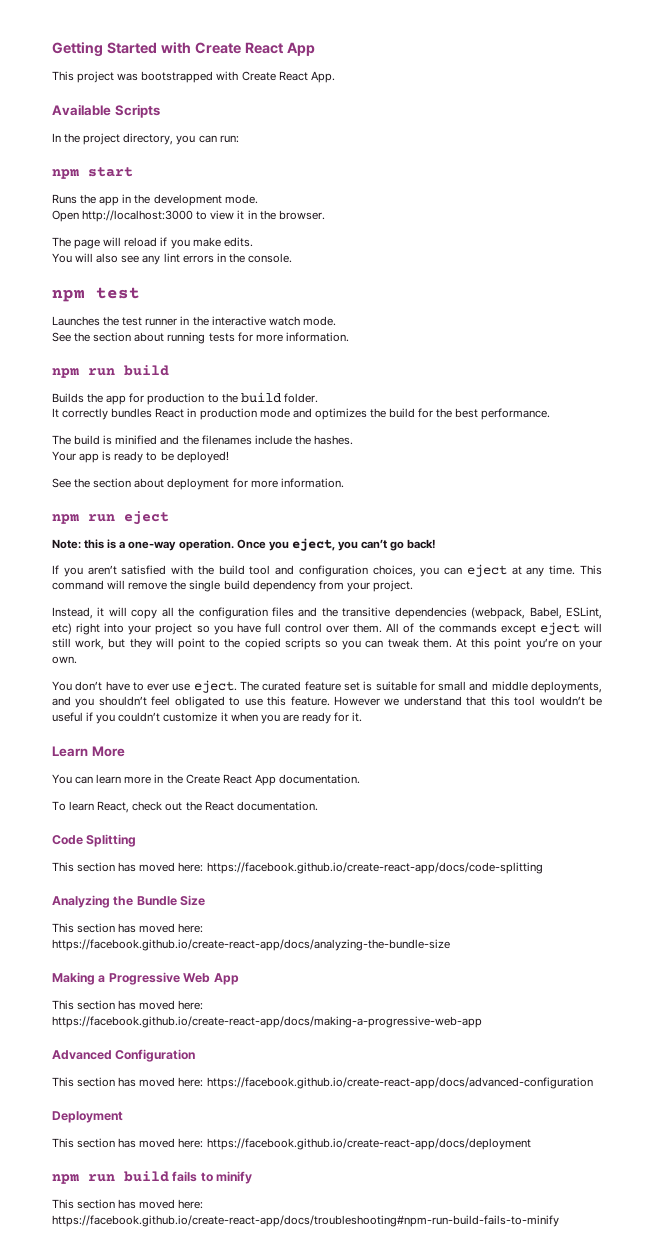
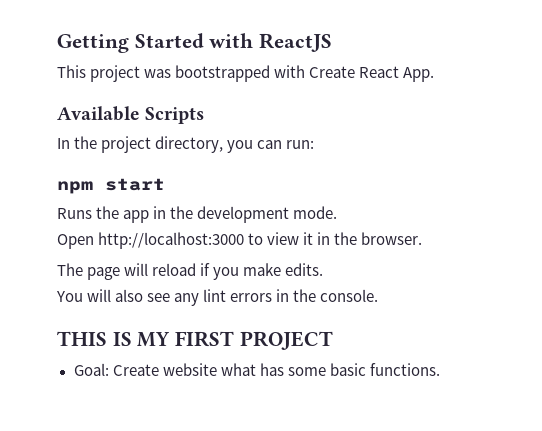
- Getting Started with Create React App
+ Getting Started with ReactJS
- npm test
- Launches the test runner in the interactive watch mode.
- See the section about running tests for more information.
- npm run build
- Builds the app for production to the build folder.
- It correctly bundles React in production mode and optimizes the build for the best performance.
- The build is minified and the filenames include the hashes.
- Your app is ready to be deployed!
- See the section about deployment for more information.
- npm run eject
- Note: this is a one-way operation. Once you eject, you can’t go back!
- If you aren’t satisfied with the build tool and configuration choices, you can eject at any time. This command will remove the single build dependency from your project.
- Instead, it will copy all the configuration files and the transitive dependencies (webpack, Babel, ESLint, etc) right into your project so you have full control over them. All of the commands except eject will still work, but they will point to the copied scripts so you can tweak them. At this point you’re on your own.
- You don’t have to ever use eject. The curated feature set is suitable for small and middle deployments, and you shouldn’t feel obligated to use this feature. However we understand that this tool wouldn’t be useful if you couldn’t customize it when you are ready for it.
- Learn More
- You can learn more in the Create React App documentation.
- To learn React, check out the React documentation.
- Code Splitting
- This section has moved here: https://facebook.github.io/create-react-app/docs/code-splitting
- Analyzing the Bundle Size
- This section has moved here: https://facebook.github.io/create-react-app/docs/analyzing-the-bundle-size
- Making a Progressive Web App
- This section has moved here: https://facebook.github.io/create-react-app/docs/making-a-progressive-web-app
- Advanced Configuration
- This section has moved here: https://facebook.github.io/create-react-app/docs/advanced-configuration
- Deployment
- This section has moved here: https://facebook.github.io/create-react-app/docs/deployment
- npm run build fails to minify
- This section has moved here: https://facebook.github.io/create-react-app/docs/troubleshooting#npm-run-build-fails-to-minify
+ THIS IS MY FIRST PROJECT
+ Goal: Create website what has some basic functions.

